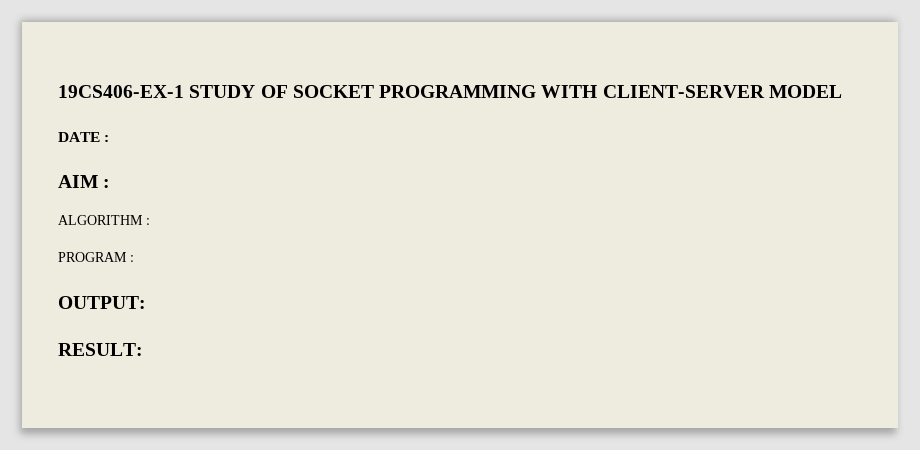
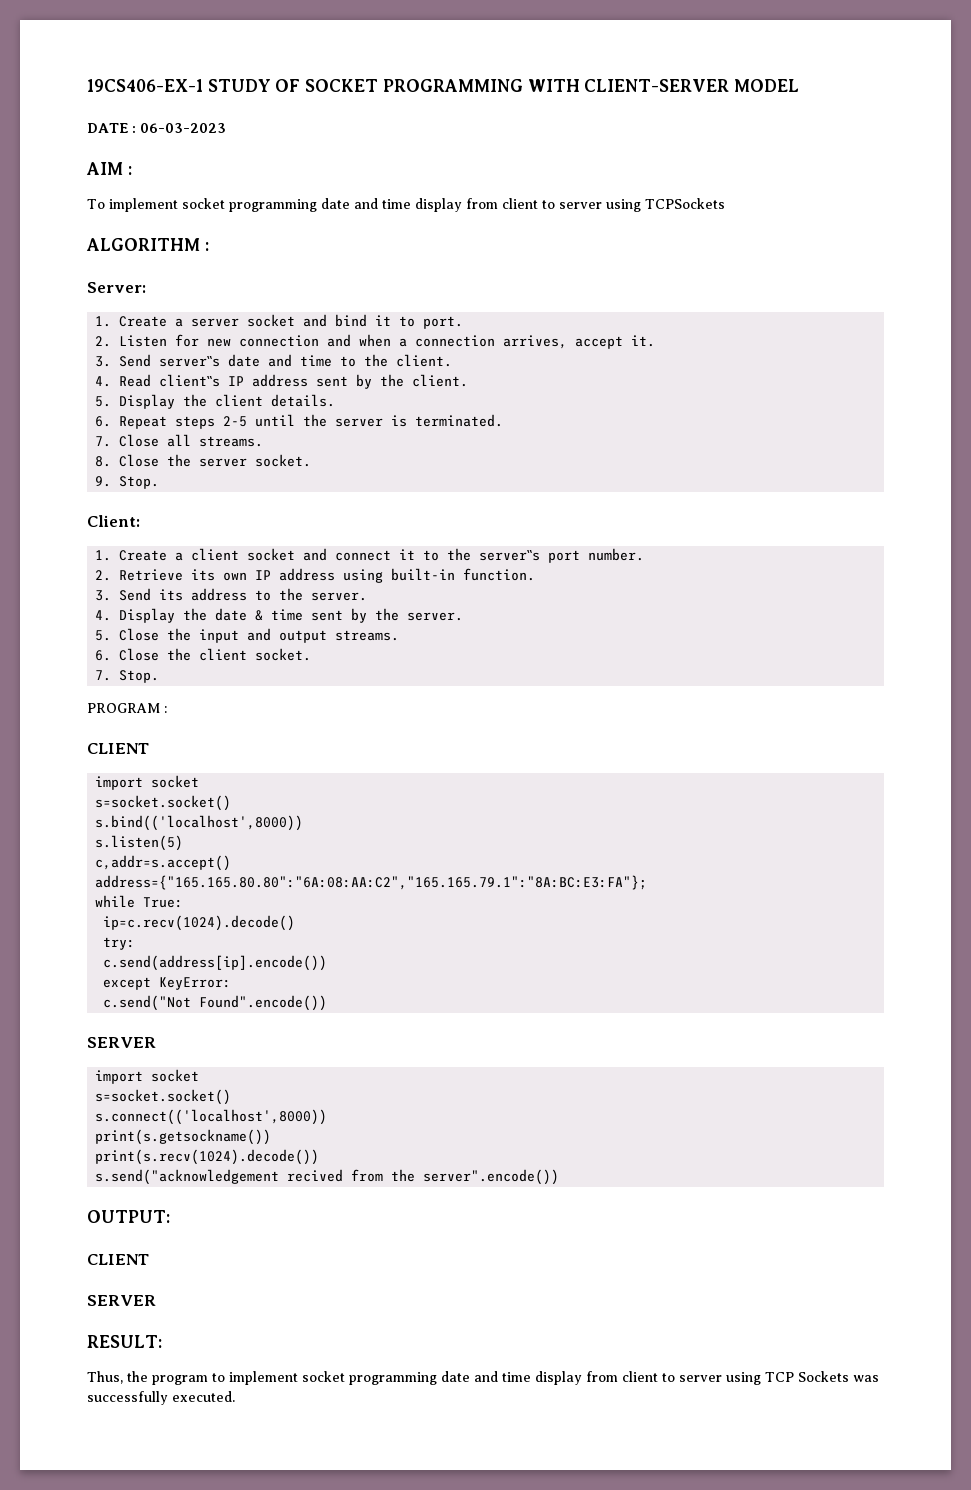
- DATE :
+ DATE : 06-03-2023
+ To implement socket programming date and time display from client to server using TCPSockets
  ALGORITHM :
+ Server:
+ 1. Create a server socket and bind it to port.
+ 2. Listen for new connection and when a connection arrives, accept it.
+ 3. Send server‟s date and time to the client.
+ 4. Read client‟s IP address sent by the client.
+ 5. Display the client details.
+ 6. Repeat steps 2-5 until the server is terminated.
+ 7. Close all streams.
+ 8. Close the server socket.
+ 9. Stop.
+ Client:
+ 1. Create a client socket and connect it to the server‟s port number.
+ 2. Retrieve its own IP address using built-in function.
+ 3. Send its address to the server.
+ 4. Display the date & time sent by the server.
+ 5. Close the input and output streams.
+ 6. Close the client socket.
+ 7. Stop.
  PROGRAM :
+ CLIENT
+ import socket
+ s=socket.socket()
+ s.bind(('localhost',8000))
+ s.listen(5)
+ c,addr=s.accept()
+ address={"165.165.80.80":"6A:08:AA:C2","165.165.79.1":"8A:BC:E3:FA"};
+ while True:
+ ip=c.recv(1024).decode()
+ try:
+ c.send(address[ip].encode())
+ except KeyError:
+ c.send("Not Found".encode())
+ SERVER
+ import socket
+ s=socket.socket()
+ s.connect(('localhost',8000))
+ print(s.getsockname())
+ print(s.recv(1024).decode())
+ s.send("acknowledgement recived from the server".encode())
  OUTPUT:
+ CLIENT
+ SERVER
+ Thus, the program to implement socket programming date and time display from client to server using TCP Sockets was successfully executed.

